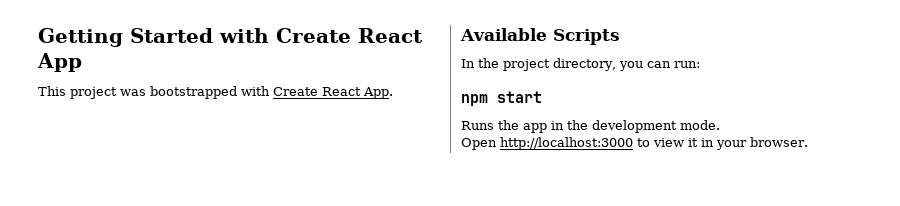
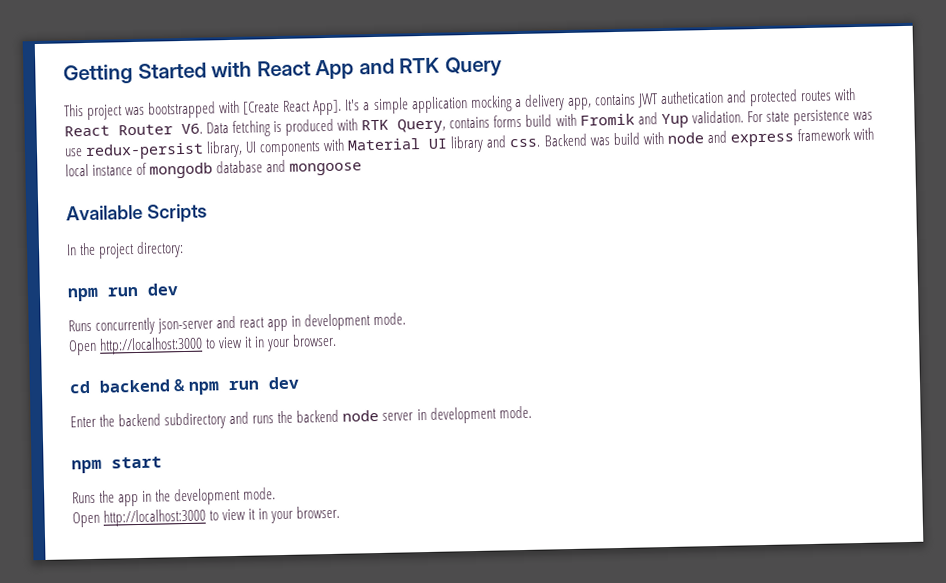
- Getting Started with Create React App
+ Getting Started with React App and RTK Query
- This project was bootstrapped with Create React App.
+ This project was bootstrapped with [Create React App]. It's a simple application mocking a delivery app, contains JWT authetication and protected routes with React Router V6. Data fetching is produced with RTK Query, contains forms build with Fromik and Yup validation. For state persistence was use redux-persist library, UI components with Material UI library and css. Backend was build with node and express framework with local instance of mongodb database and mongoose
- In the project directory, you can run:
+ In the project directory:
+ npm run dev
+ Runs concurrently json-server and react app in development mode.
+ Open http://localhost:3000 to view it in your browser.
+ cd backend & npm run dev
+ Enter the backend subdirectory and runs the backend node server in development mode.

